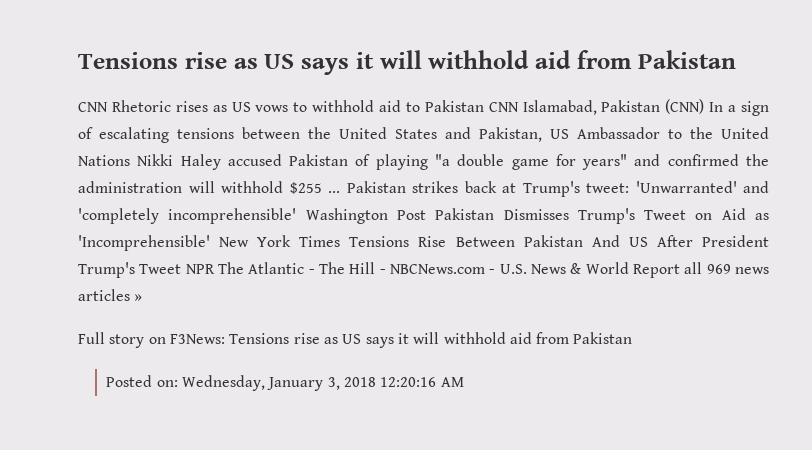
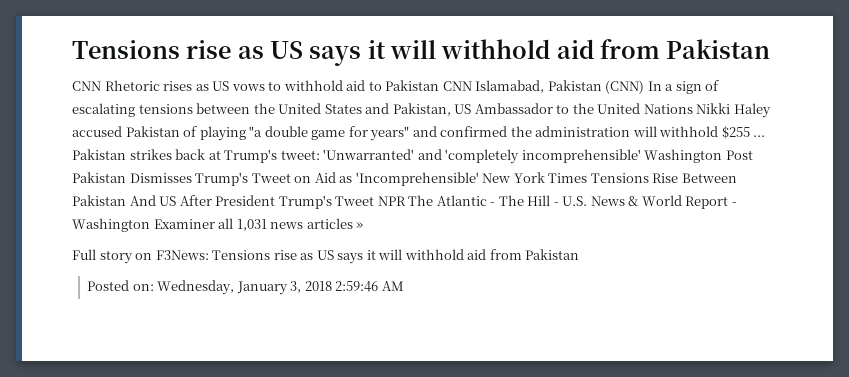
- Pakistan strikes back at Trump's tweet: 'Unwarranted' and 'completely incomprehensible' Washington Post Pakistan Dismisses Trump's Tweet on Aid as 'Incomprehensible' New York Times Tensions Rise Between Pakistan And US After President Trump's Tweet NPR The Atlantic - The Hill - NBCNews.com - U.S. News & World Report all 969 news articles »
+ Pakistan strikes back at Trump's tweet: 'Unwarranted' and 'completely incomprehensible' Washington Post Pakistan Dismisses Trump's Tweet on Aid as 'Incomprehensible' New York Times Tensions Rise Between Pakistan And US After President Trump's Tweet NPR The Atlantic - The Hill - U.S. News & World Report - Washington Examiner all 1,031 news articles »
- Posted on: Wednesday, January 3, 2018 12:20:16 AM
+ Posted on: Wednesday, January 3, 2018 2:59:46 AM

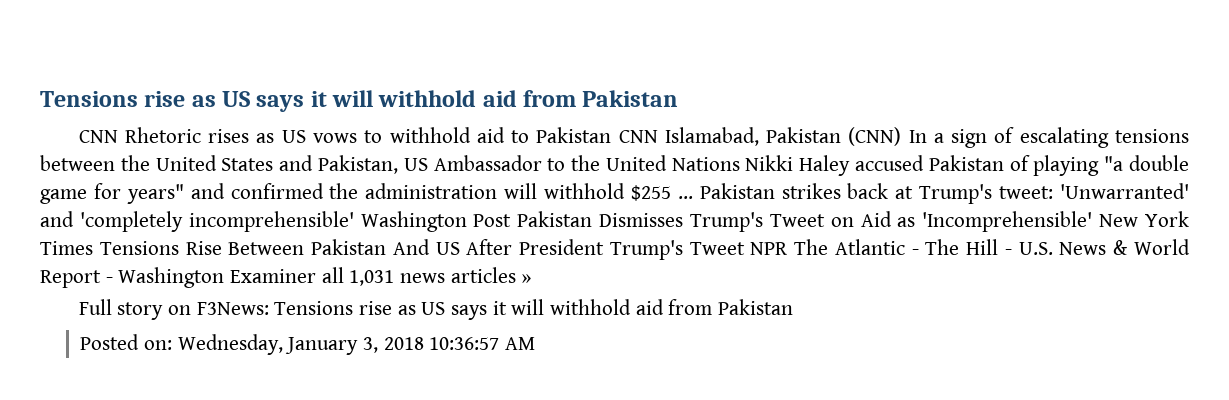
- Posted on: Wednesday, January 3, 2018 2:59:46 AM
+ Posted on: Wednesday, January 3, 2018 10:36:57 AM

